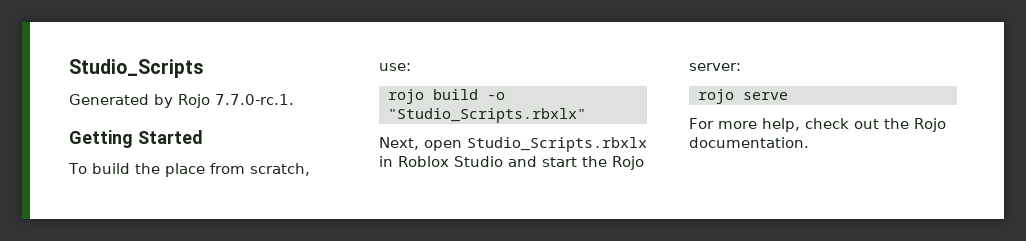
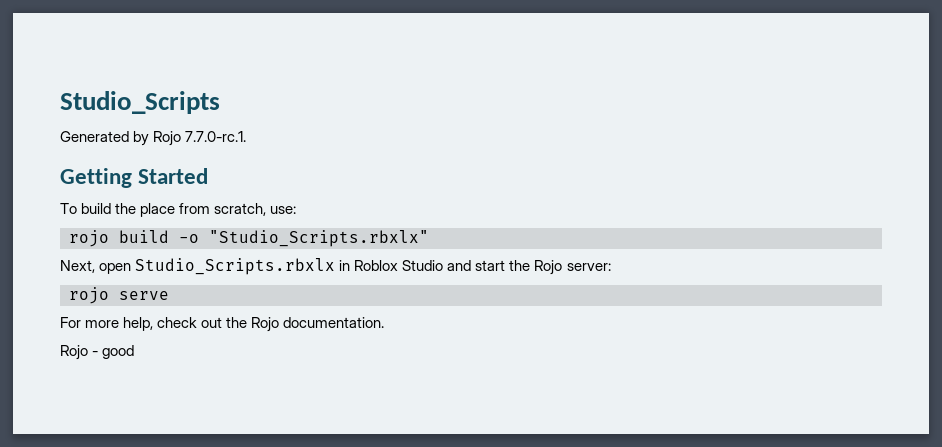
+ Rojo - good

